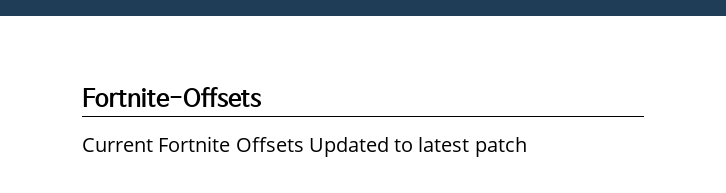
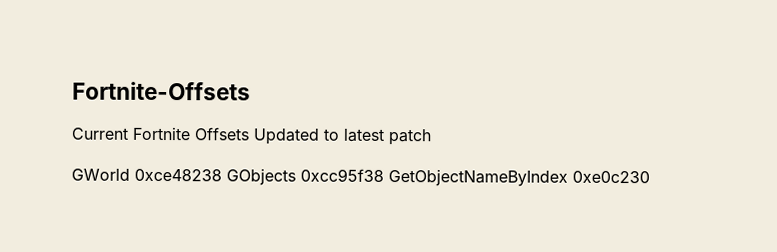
+ GWorld 0xce48238 GObjects 0xcc95f38 GetObjectNameByIndex 0xe0c230

